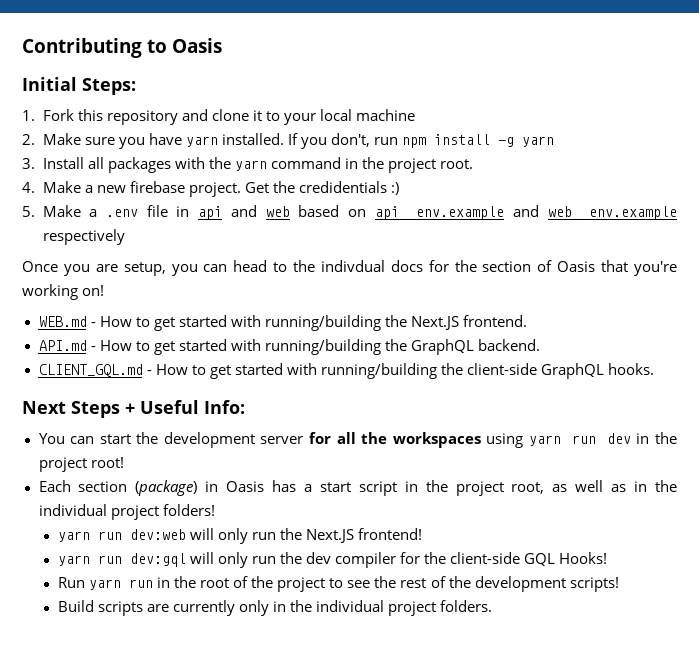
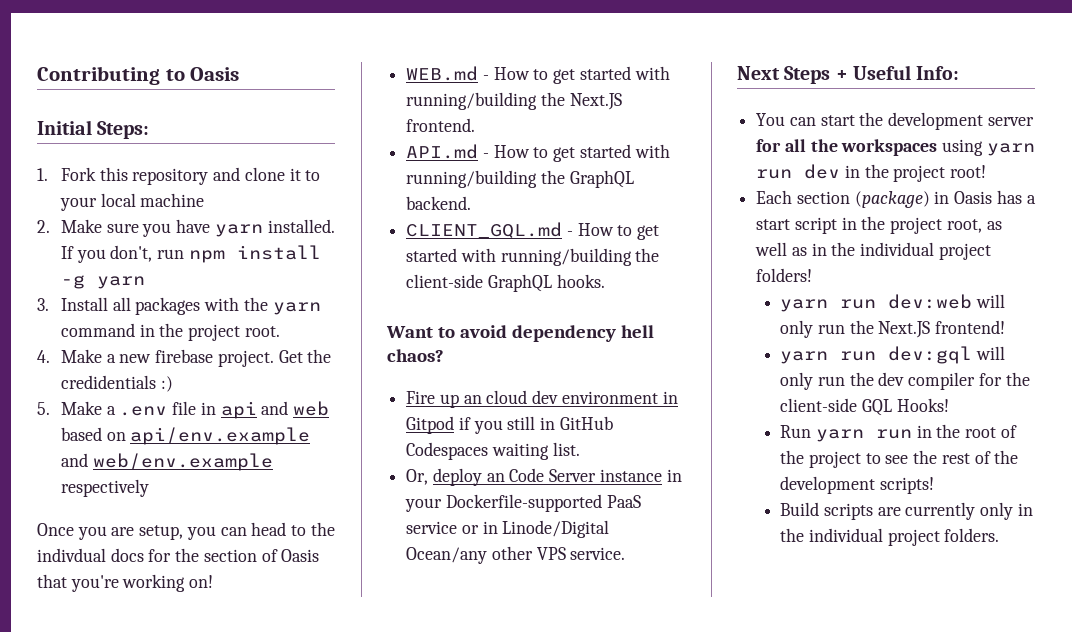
- 5. Make a .env file in api and web based on api env.example and web env.example respectively
+ 5. Make a .env file in api and web based on api/env.example and web/env.example respectively
+ Want to avoid dependency hell chaos?
+ Fire up an cloud dev environment in Gitpod if you still in GitHub Codespaces waiting list.
+ Or, deploy an Code Server instance in your Dockerfile-supported PaaS service or in Linode/Digital Ocean/any other VPS service.

